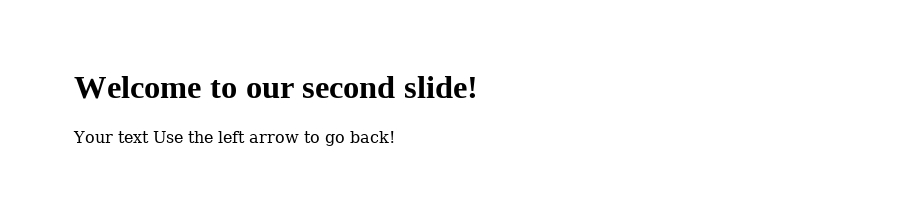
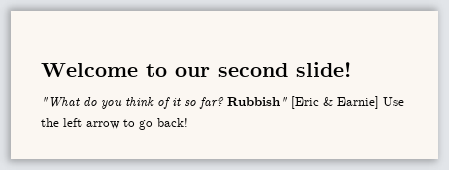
- Your text Use the left arrow to go back!
+ "What do you think of it so far? Rubbish" [Eric & Earnie] Use the left arrow to go back!

